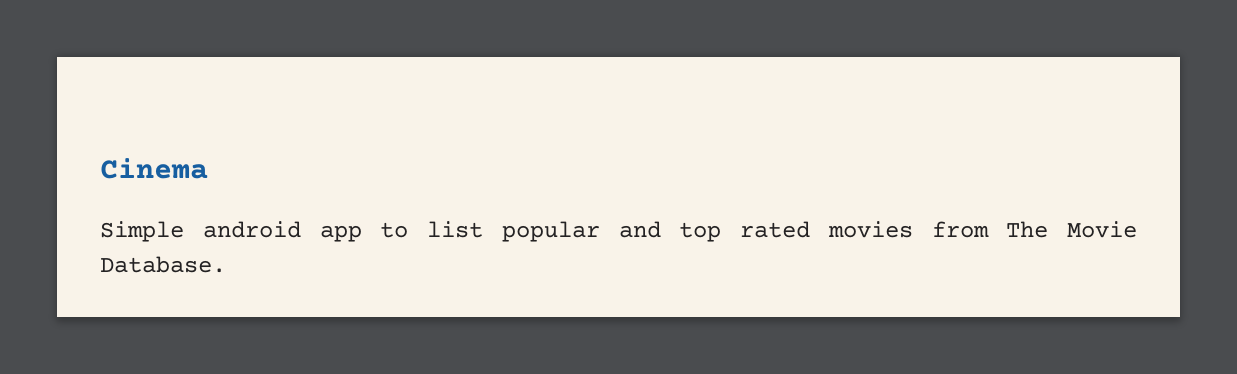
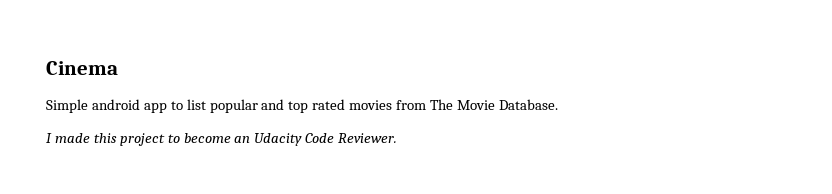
+ I made this project to become an Udacity Code Reviewer.

